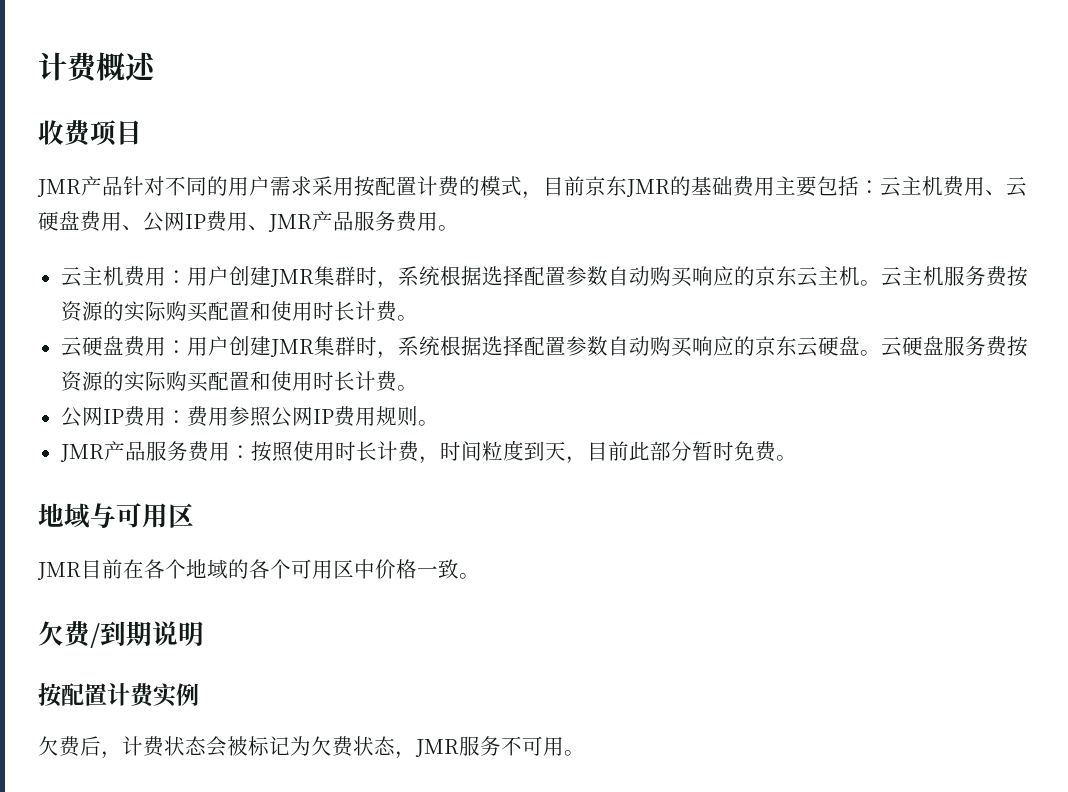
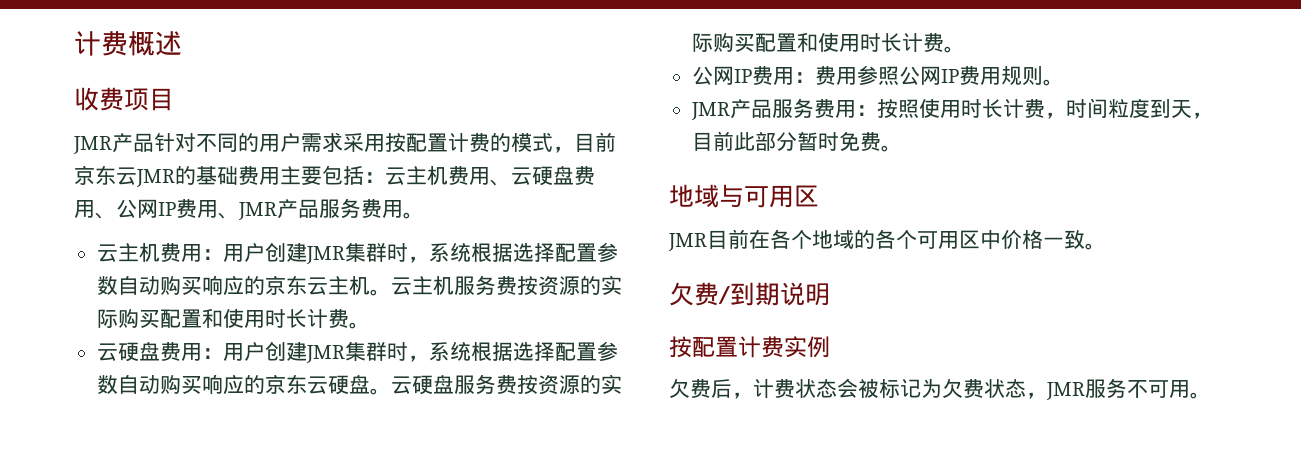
- JMR产品针对不同的用户需求采用按配置计费的模式，目前京东JMR的基础费用主要包括：云主机费用、云硬盘费用、公网IP费用、JMR产品服务费用。
+ JMR产品针对不同的用户需求采用按配置计费的模式，目前京东云JMR的基础费用主要包括：云主机费用、云硬盘费用、公网IP费用、JMR产品服务费用。

